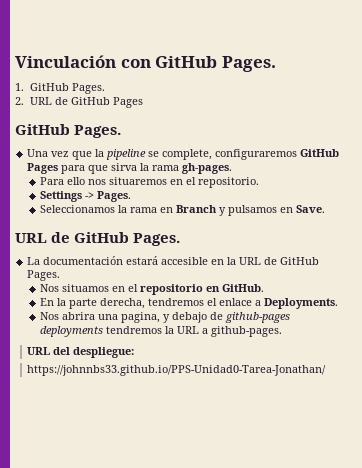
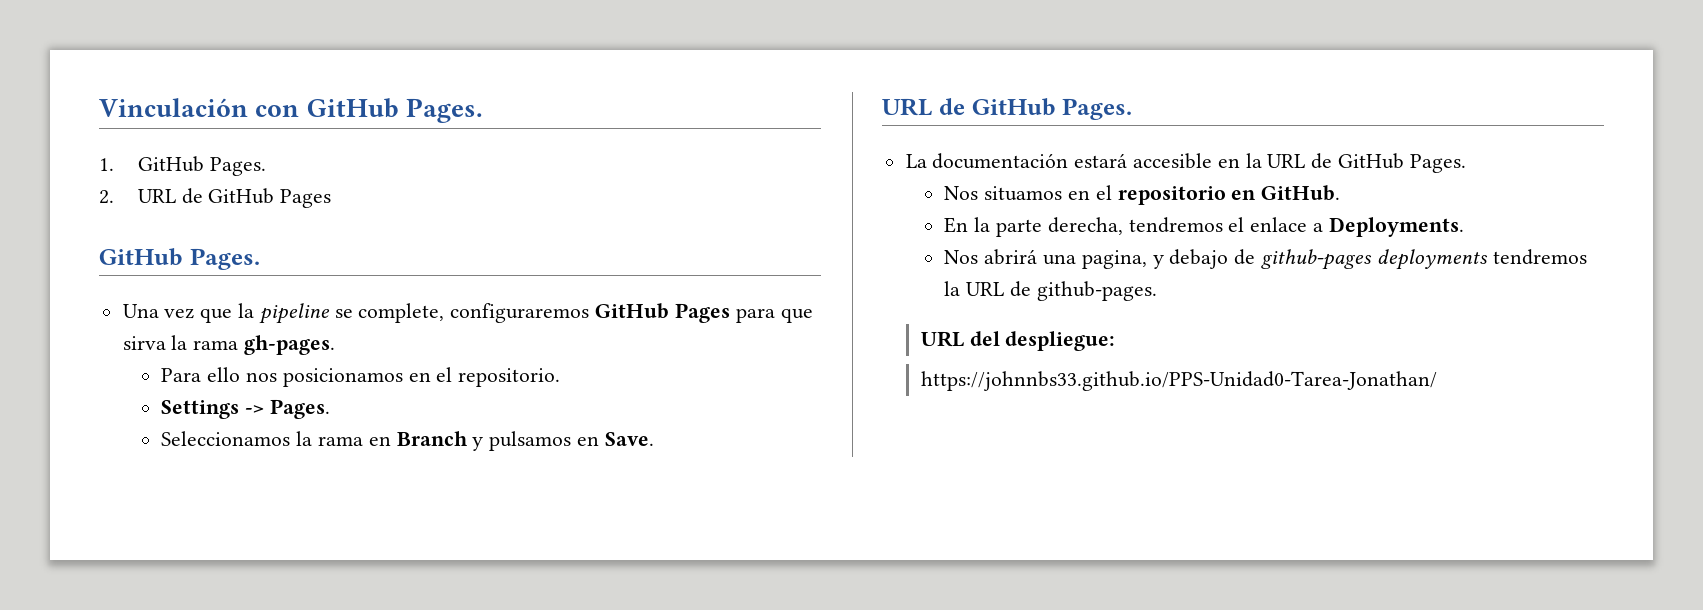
- Para ello nos situaremos en el repositorio.
+ Para ello nos posicionamos en el repositorio.
- Nos abrira una pagina, y debajo de github-pages deployments tendremos la URL a github-pages.
+ Nos abrirá una pagina, y debajo de github-pages deployments tendremos la URL de github-pages.

